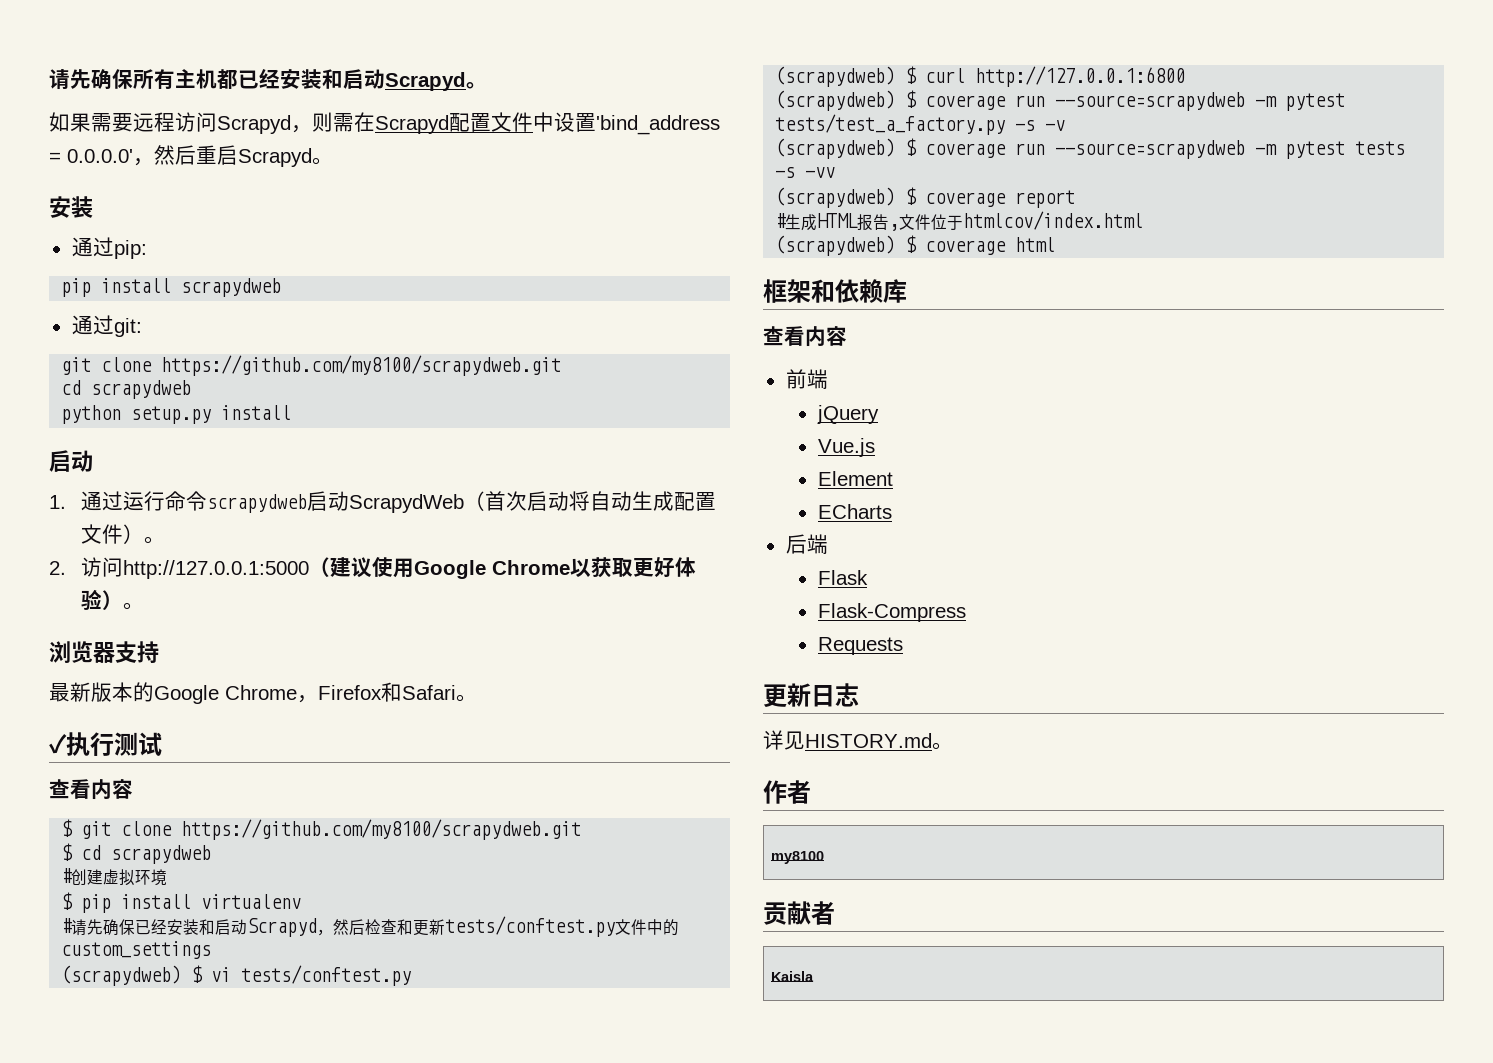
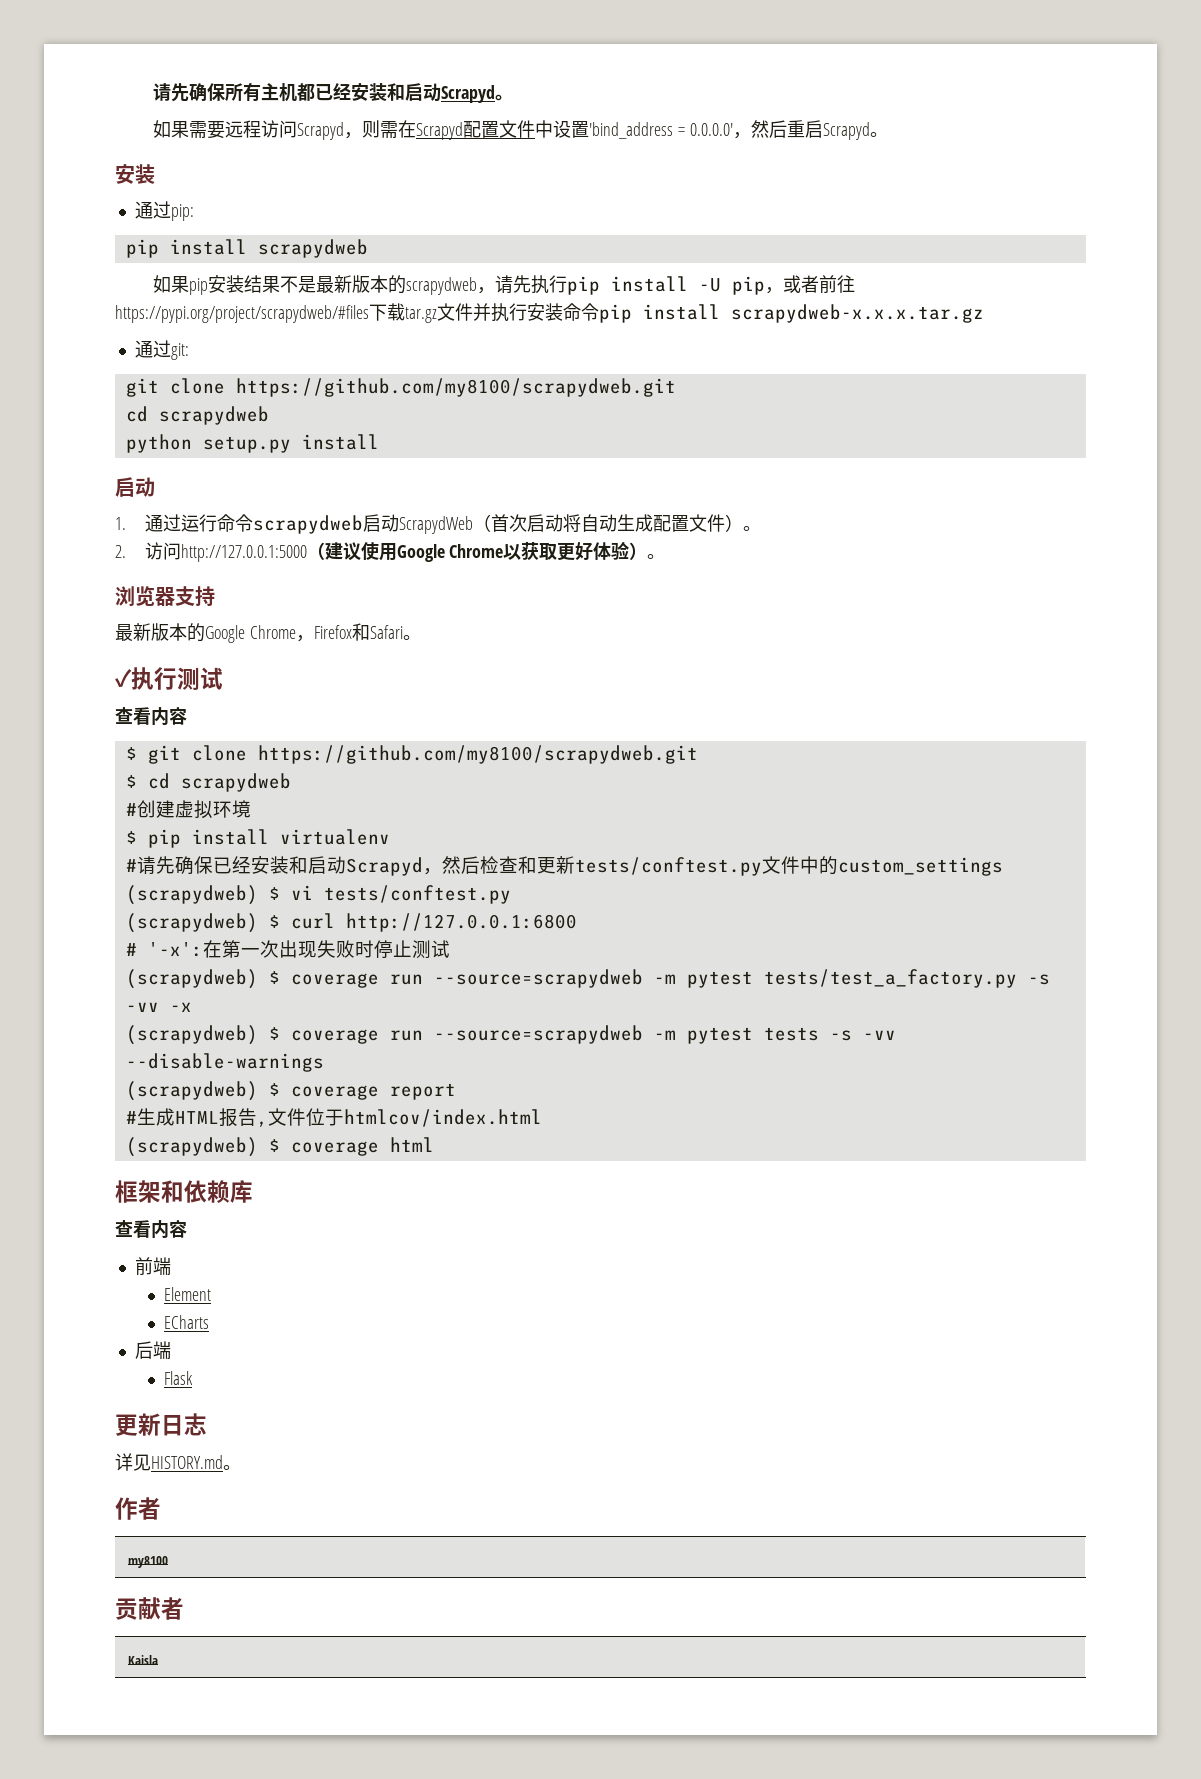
+ 如果pip安装结果不是最新版本的scrapydweb，请先执行pip install -U pip，或者前往https://pypi.org/project/scrapydweb/#files下载tar.gz文件并执行安装命令pip install scrapydweb-x.x.x.tar.gz
+ # '-x':在第一次出现失败时停止测试
- (scrapydweb) $ coverage run --source=scrapydweb -m pytest tests/test_a_factory.py -s -v
+ (scrapydweb) $ coverage run --source=scrapydweb -m pytest tests/test_a_factory.py -s -vv -x
- (scrapydweb) $ coverage run --source=scrapydweb -m pytest tests -s -vv
+ (scrapydweb) $ coverage run --source=scrapydweb -m pytest tests -s -vv --disable-warnings
- jQuery
- Vue.js
- Flask-Compress
- Requests

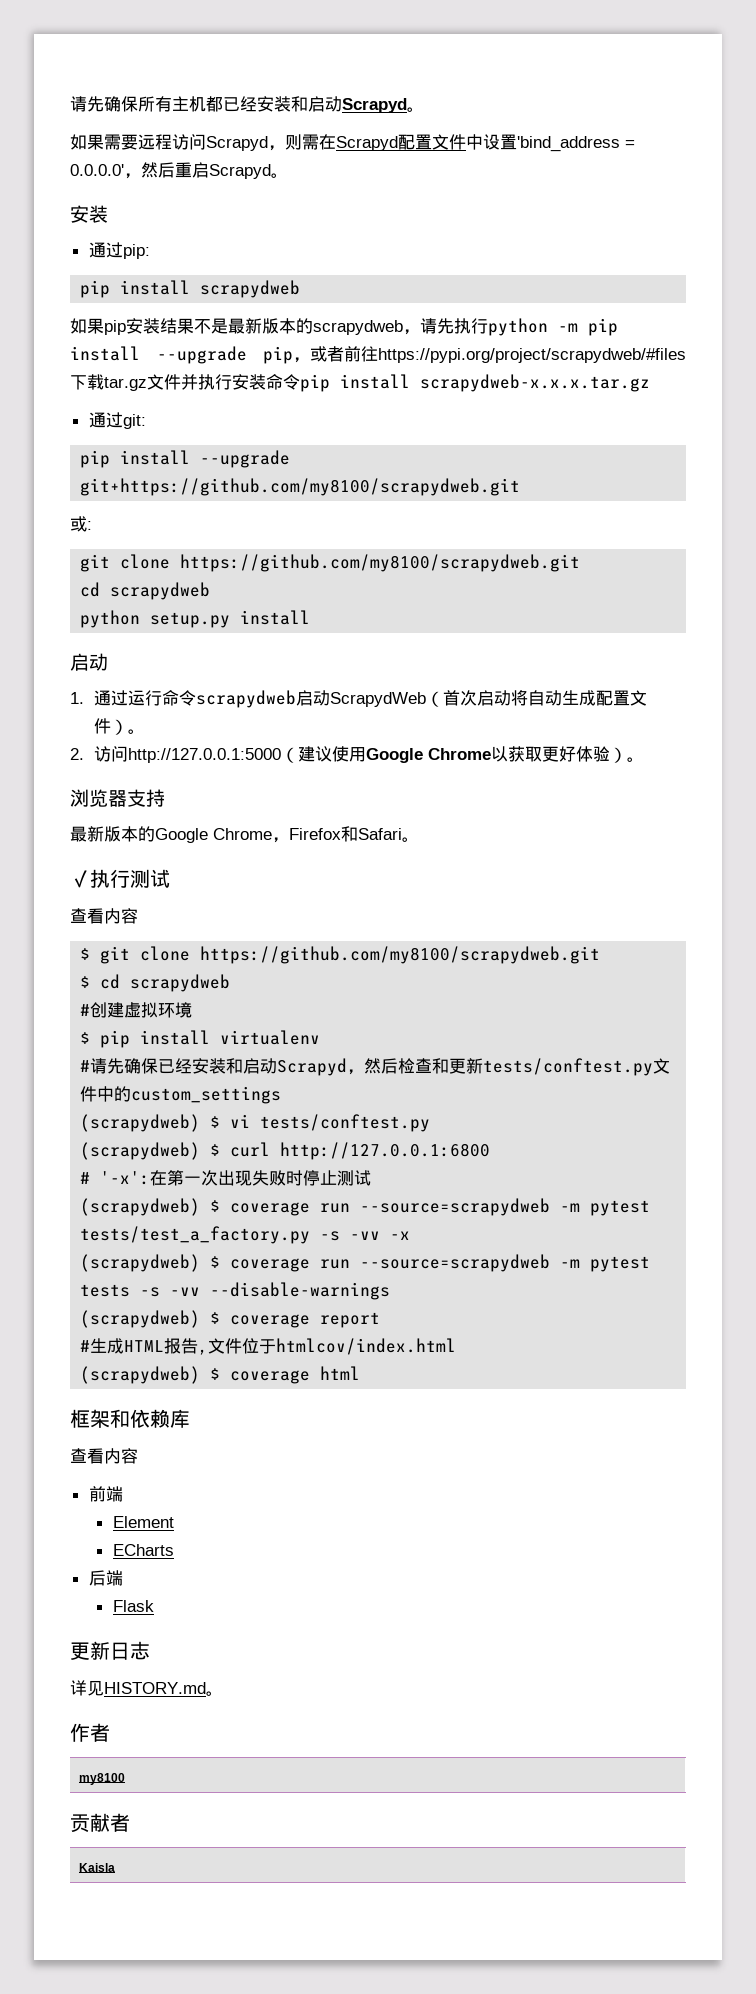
- 如果pip安装结果不是最新版本的scrapydweb，请先执行pip install -U pip，或者前往https://pypi.org/project/scrapydweb/#files下载tar.gz文件并执行安装命令pip install scrapydweb-x.x.x.tar.gz
+ 如果pip安装结果不是最新版本的scrapydweb，请先执行python -m pip install --upgrade pip，或者前往https://pypi.org/project/scrapydweb/#files下载tar.gz文件并执行安装命令pip install scrapydweb-x.x.x.tar.gz
+ pip install --upgrade git+https://github.com/my8100/scrapydweb.git
+ 或:

